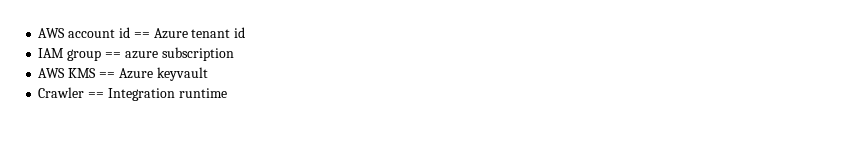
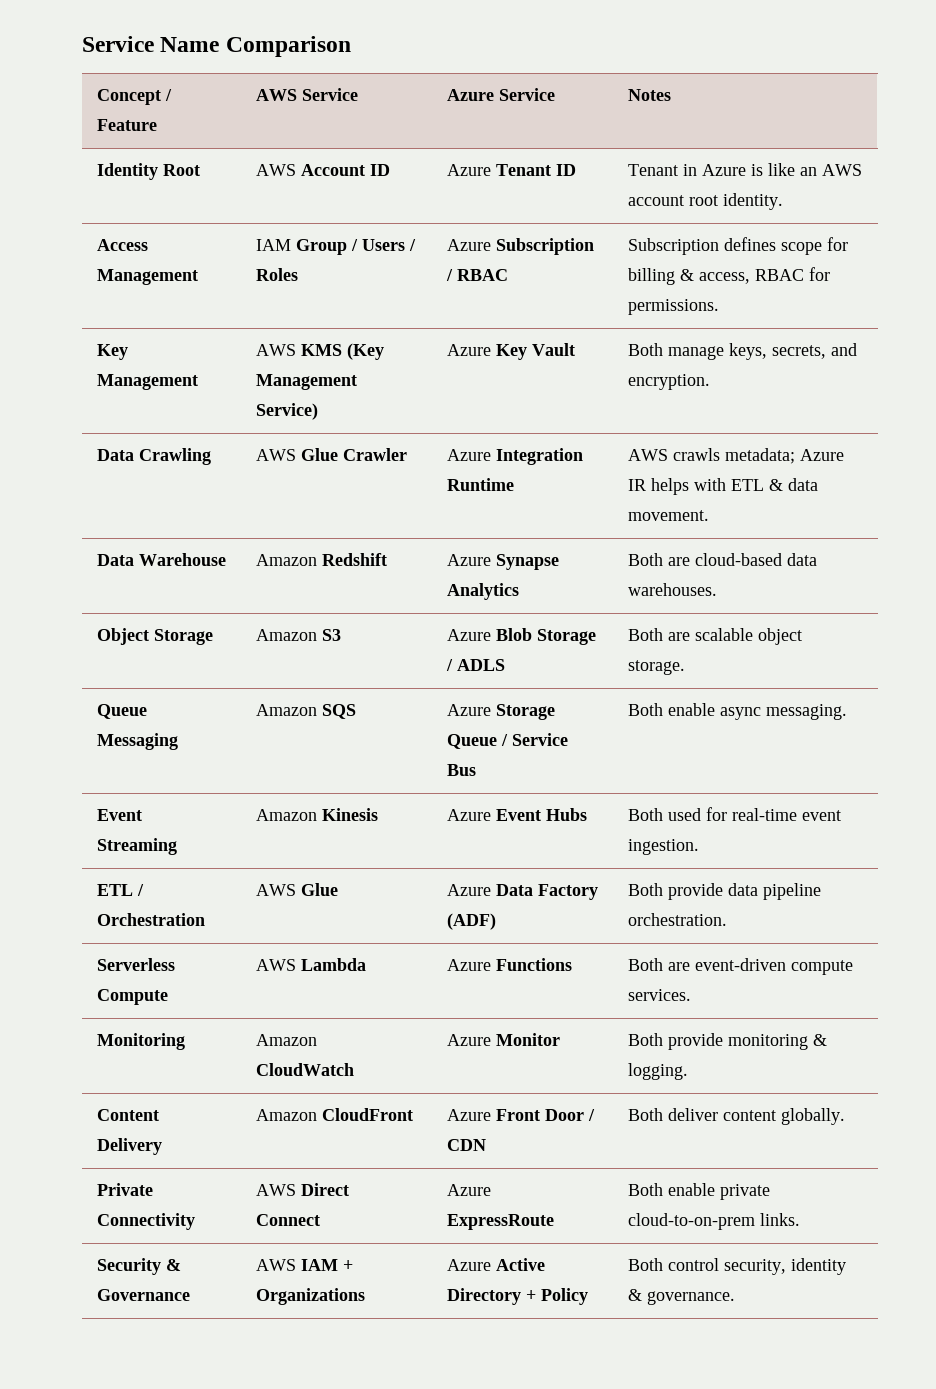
- AWS account id == Azure tenant id
- IAM group == azure subscription
- AWS KMS == Azure keyvault
- Crawler == Integration runtime
+ Service Name Comparison
+ Concept / Feature | AWS Service | Azure Service | Notes
+ Identity Root | AWS Account ID | Azure Tenant ID | Tenant in Azure is like an AWS account root identity.
+ Access Management | IAM Group / Users / Roles | Azure Subscription / RBAC | Subscription defines scope for billing & access, RBAC for permissions.
+ Key Management | AWS KMS (Key Management Service) | Azure Key Vault | Both manage keys, secrets, and encryption.
+ Data Crawling | AWS Glue Crawler | Azure Integration Runtime | AWS crawls metadata; Azure IR helps with ETL & data movement.
+ Data Warehouse | Amazon Redshift | Azure Synapse Analytics | Both are cloud-based data warehouses.
+ Object Storage | Amazon S3 | Azure Blob Storage / ADLS | Both are scalable object storage.
+ Queue Messaging | Amazon SQS | Azure Storage Queue / Service Bus | Both enable async messaging.
+ Event Streaming | Amazon Kinesis | Azure Event Hubs | Both used for real-time event ingestion.
+ ETL / Orchestration | AWS Glue | Azure Data Factory (ADF) | Both provide data pipeline orchestration.
+ Serverless Compute | AWS Lambda | Azure Functions | Both are event-driven compute services.
+ Monitoring | Amazon CloudWatch | Azure Monitor | Both provide monitoring & logging.
+ Content Delivery | Amazon CloudFront | Azure Front Door / CDN | Both deliver content globally.
+ Private Connectivity | AWS Direct Connect | Azure ExpressRoute | Both enable private cloud-to-on-prem links.
+ Security & Governance | AWS IAM + Organizations | Azure Active Directory + Policy | Both control security, identity & governance.

